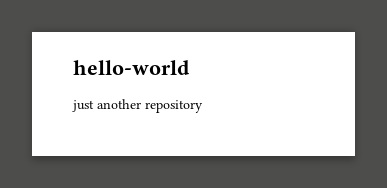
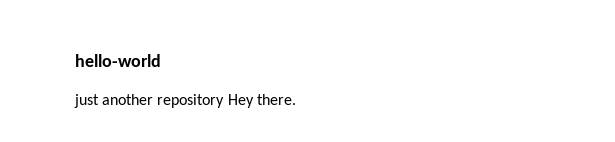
- just another repository
+ just another repository Hey there.

